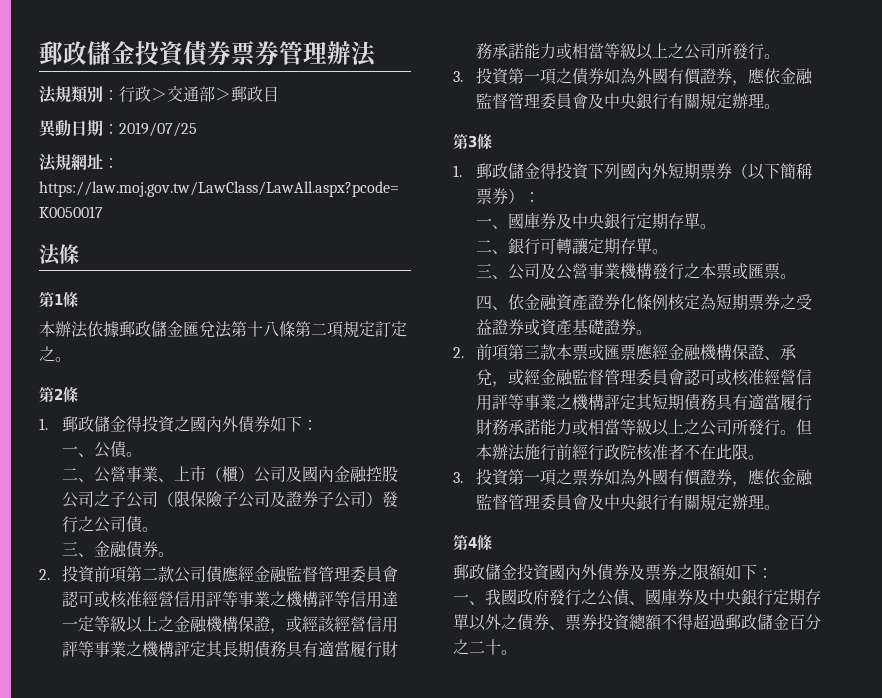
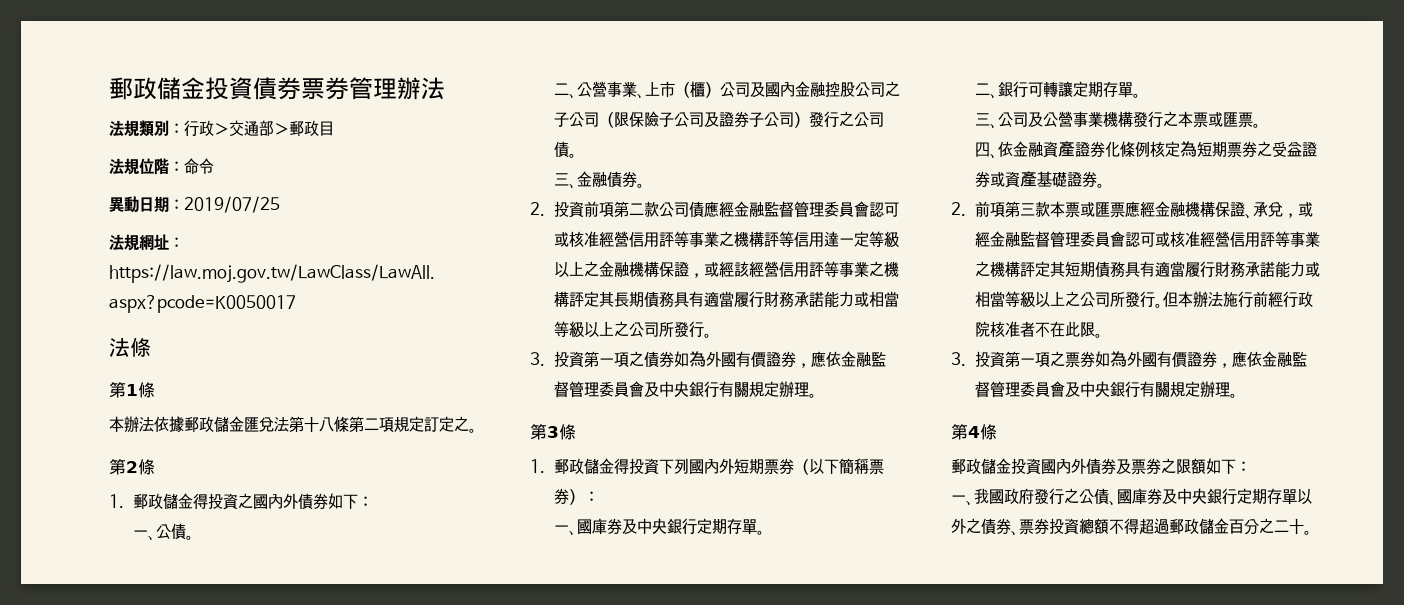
+ 法規位階：命令

